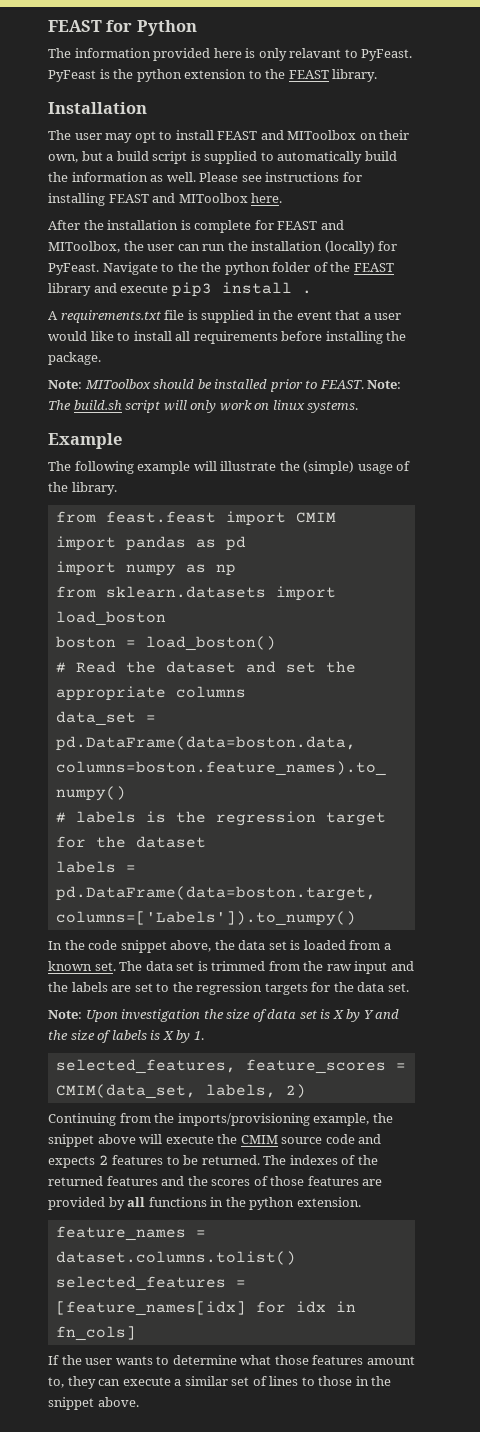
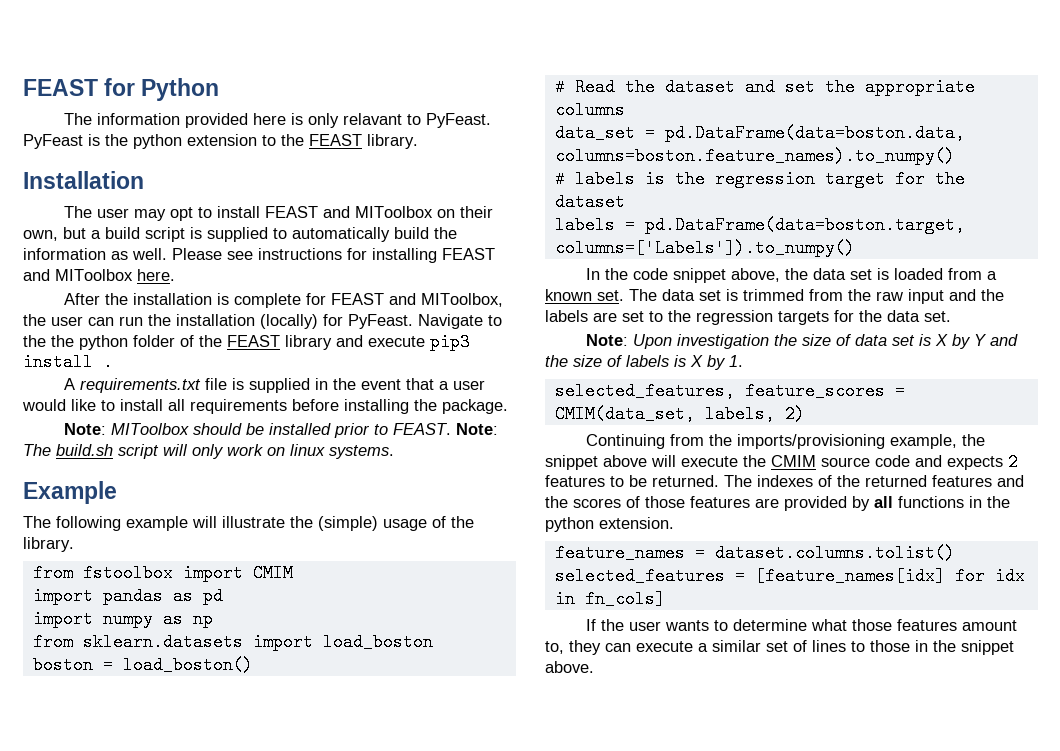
- from feast.feast import CMIM
+ from fstoolbox import CMIM

